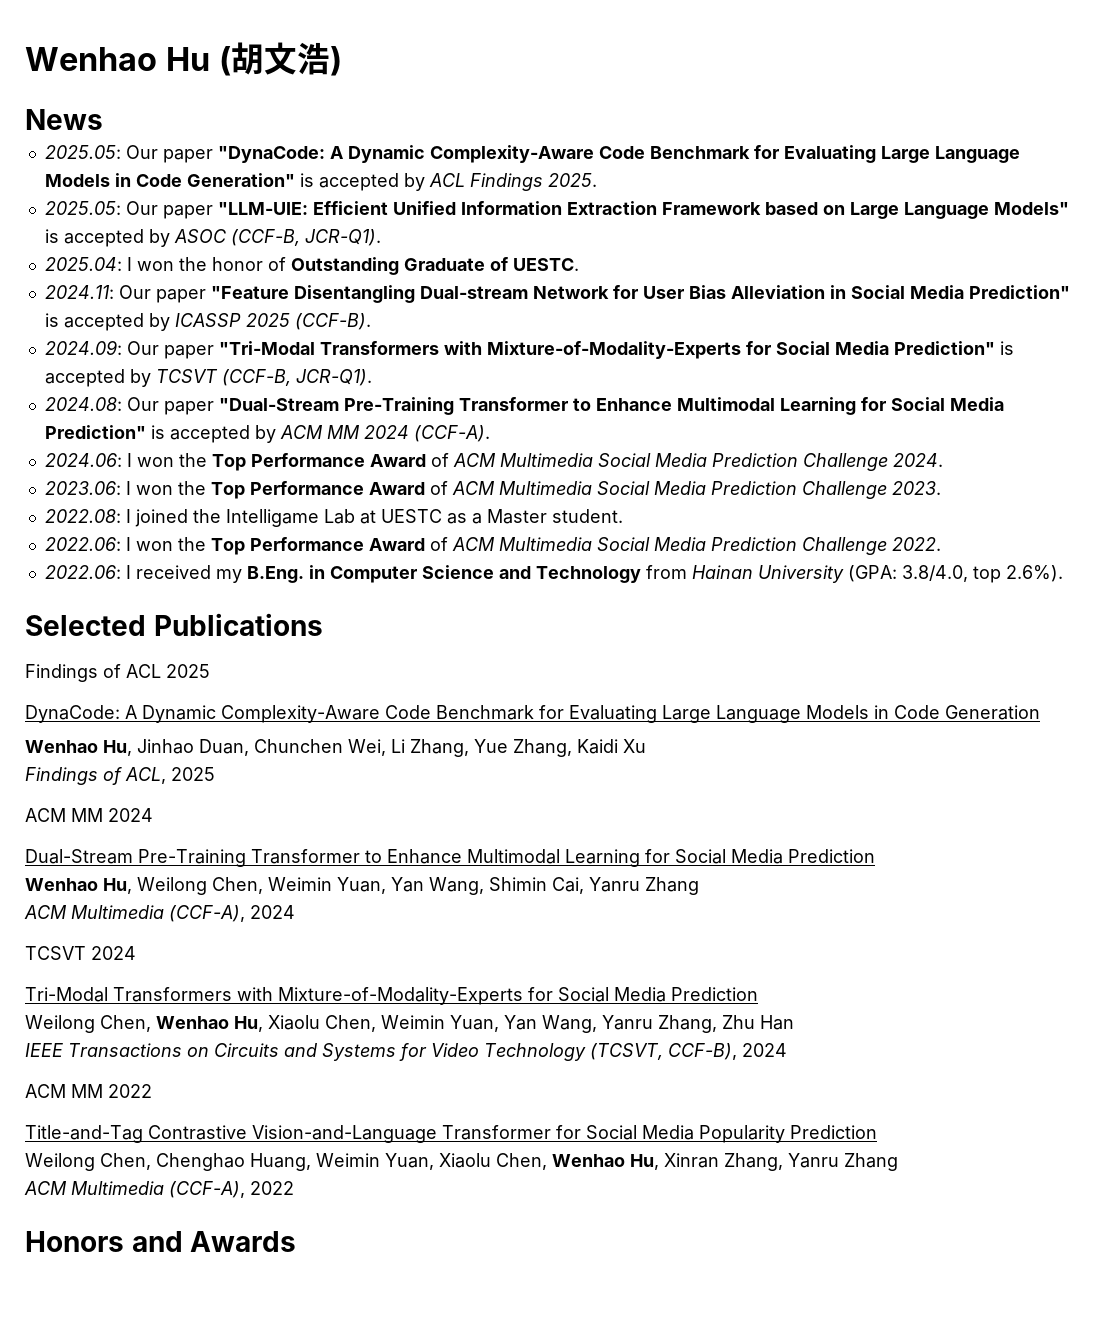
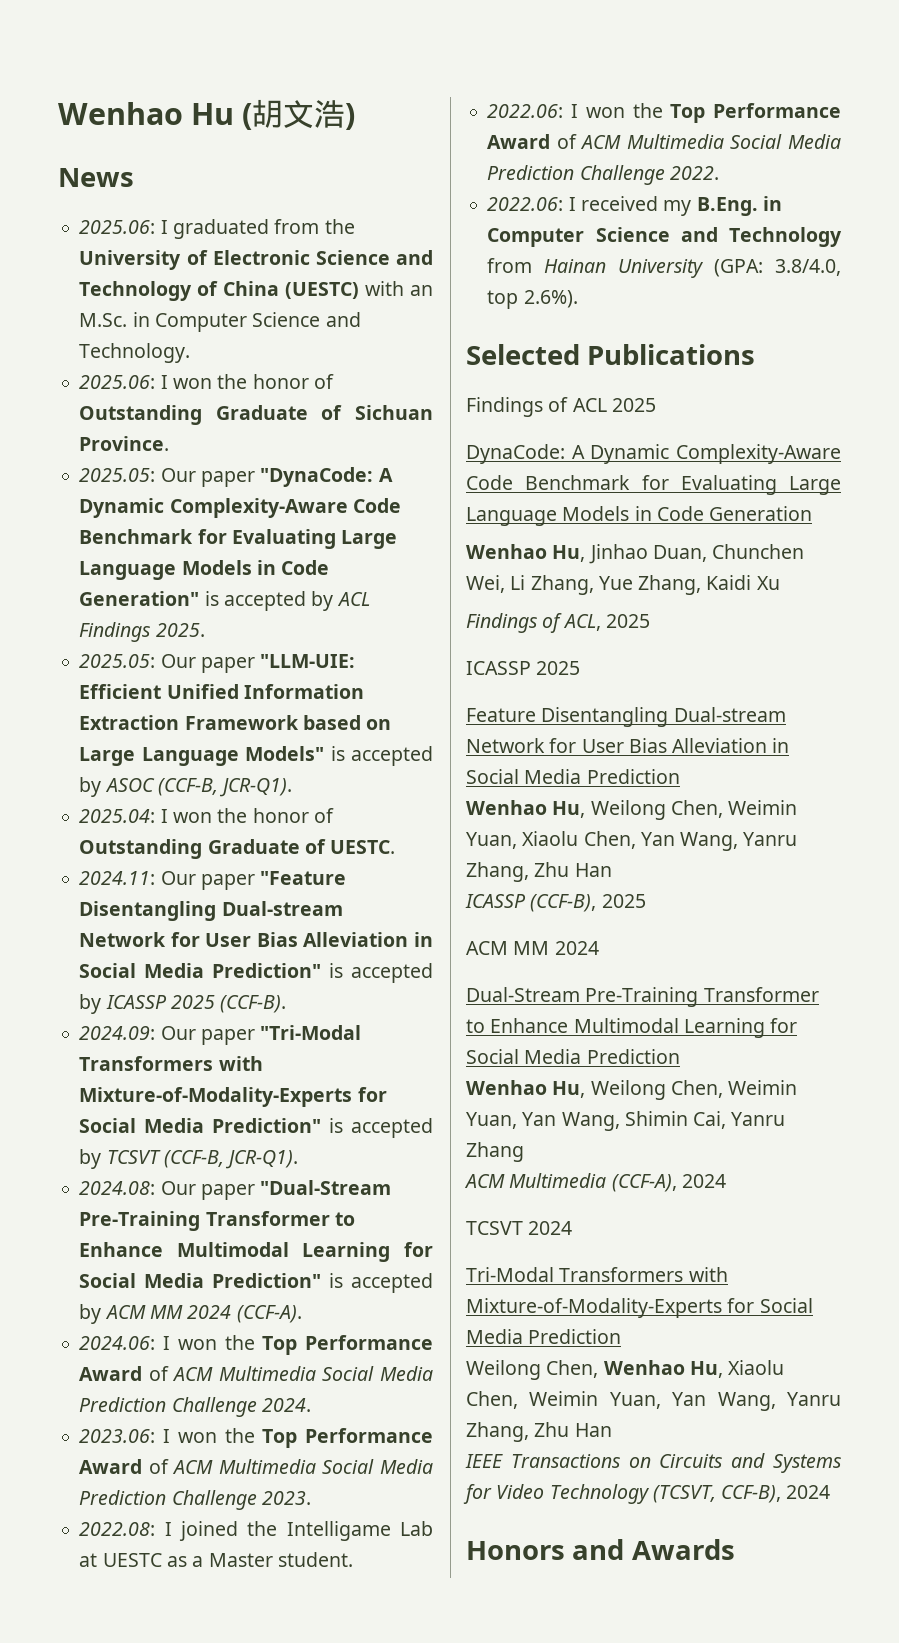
+ 2025.06: I graduated from the University of Electronic Science and Technology of China (UESTC) with an M.Sc. in Computer Science and Technology.
+ 2025.06: I won the honor of Outstanding Graduate of Sichuan Province.
  Findings of ACL, 2025
+ ICASSP 2025
+ Feature Disentangling Dual-stream Network for User Bias Alleviation in Social Media Prediction
+ Wenhao Hu, Weilong Chen, Weimin Yuan, Xiaolu Chen, Yan Wang, Yanru Zhang, Zhu Han
+ ICASSP (CCF-B), 2025
- ACM MM 2022
- Title-and-Tag Contrastive Vision-and-Language Transformer for Social Media Popularity Prediction
- Weilong Chen, Chenghao Huang, Weimin Yuan, Xiaolu Chen, Wenhao Hu, Xinran Zhang, Yanru Zhang
- ACM Multimedia (CCF-A), 2022

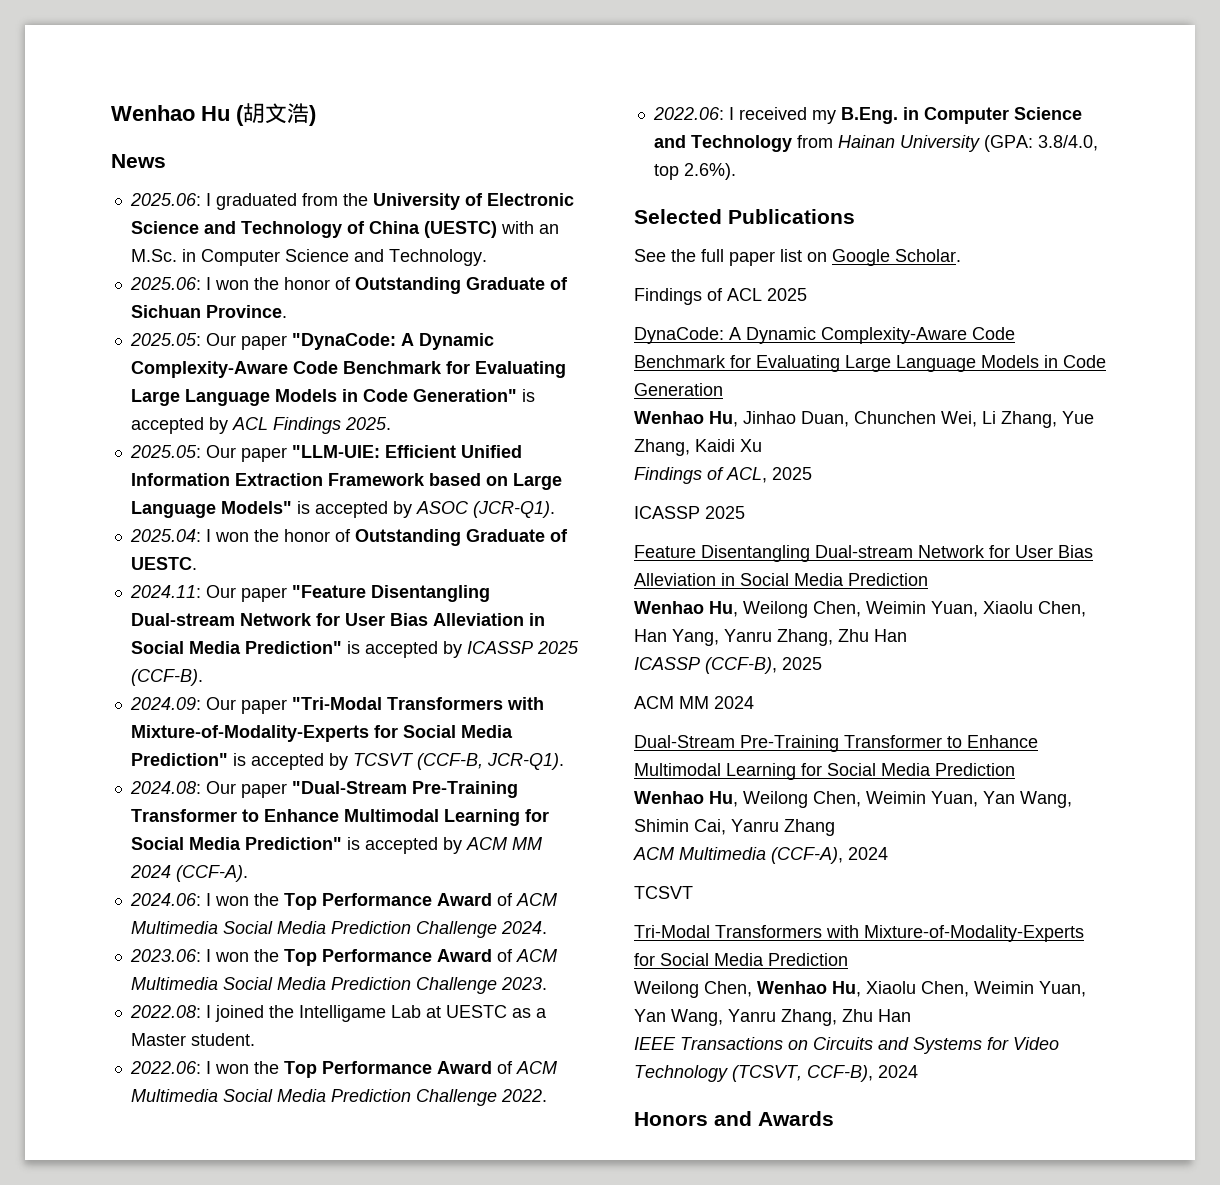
- 2025.05: Our paper "LLM-UIE: Efficient Unified Information Extraction Framework based on Large Language Models" is accepted by ASOC (CCF-B, JCR-Q1).
+ 2025.05: Our paper "LLM-UIE: Efficient Unified Information Extraction Framework based on Large Language Models" is accepted by ASOC (JCR-Q1).
+ See the full paper list on Google Scholar.
- Wenhao Hu, Weilong Chen, Weimin Yuan, Xiaolu Chen, Yan Wang, Yanru Zhang, Zhu Han
+ Wenhao Hu, Weilong Chen, Weimin Yuan, Xiaolu Chen, Han Yang, Yanru Zhang, Zhu Han
  ACM Multimedia (CCF-A), 2024
- TCSVT 2024
+ TCSVT

